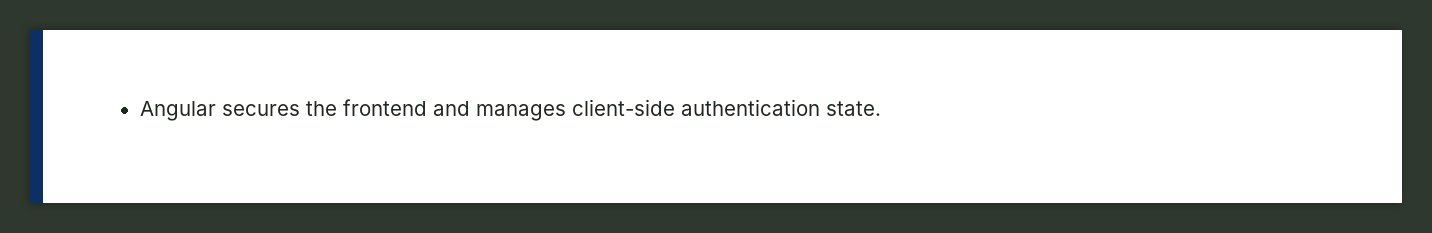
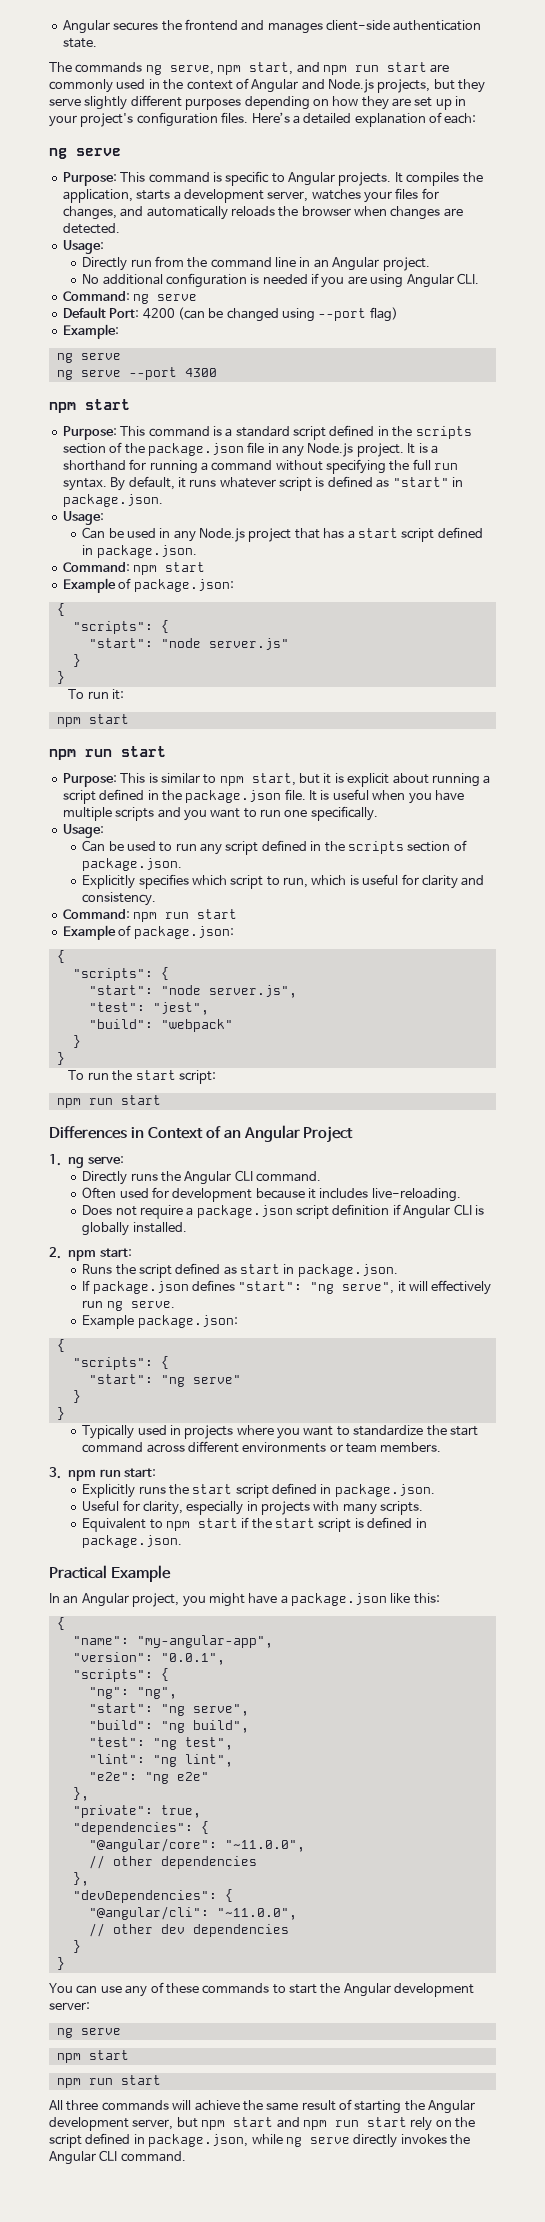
+ The commands ng serve, npm start, and npm run start are commonly used in the context of Angular and Node.js projects, but they serve slightly different purposes depending on how they are set up in your project's configuration files. Here’s a detailed explanation of each:
+ ng serve
+ Purpose: This command is specific to Angular projects. It compiles the application, starts a development server, watches your files for changes, and automatically reloads the browser when changes are detected.
+ Usage:
+ Directly run from the command line in an Angular project.
+ No additional configuration is needed if you are using Angular CLI.
+ Command: ng serve
+ Default Port: 4200 (can be changed using --port flag)
+ Example:
+ ng serve
+ ng serve --port 4300
+ npm start
+ Purpose: This command is a standard script defined in the scripts section of the package.json file in any Node.js project. It is a shorthand for running a command without specifying the full run syntax. By default, it runs whatever script is defined as "start" in package.json.
+ Usage:
+ Can be used in any Node.js project that has a start script defined in package.json.
+ Command: npm start
+ Example of package.json:
+ {
+ "scripts": {
+ "start": "node server.js"
+ }
+ }
+ To run it:
+ npm start
+ npm run start
+ Purpose: This is similar to npm start, but it is explicit about running a script defined in the package.json file. It is useful when you have multiple scripts and you want to run one specifically.
+ Usage:
+ Can be used to run any script defined in the scripts section of package.json.
+ Explicitly specifies which script to run, which is useful for clarity and consistency.
+ Command: npm run start
+ Example of package.json:
+ {
+ "scripts": {
+ "start": "node server.js",
+ "test": "jest",
+ "build": "webpack"
+ }
+ }
+ To run the start script:
+ npm run start
+ Differences in Context of an Angular Project
+ 1. ng serve:
+ Directly runs the Angular CLI command.
+ Often used for development because it includes live-reloading.
+ Does not require a package.json script definition if Angular CLI is globally installed.
+ 2. npm start:
+ Runs the script defined as start in package.json.
+ If package.json defines "start": "ng serve", it will effectively run ng serve.
+ Example package.json:
+ {
+ "scripts": {
+ "start": "ng serve"
+ }
+ }
+ Typically used in projects where you want to standardize the start command across different environments or team members.
+ 3. npm run start:
+ Explicitly runs the start script defined in package.json.
+ Useful for clarity, especially in projects with many scripts.
+ Equivalent to npm start if the start script is defined in package.json.
+ Practical Example
+ In an Angular project, you might have a package.json like this:
+ {
+ "name": "my-angular-app",
+ "version": "0.0.1",
+ "scripts": {
+ "ng": "ng",
+ "start": "ng serve",
+ "build": "ng build",
+ "test": "ng test",
+ "lint": "ng lint",
+ "e2e": "ng e2e"
+ },
+ "private": true,
+ "dependencies": {
+ "@angular/core": "~11.0.0",
+ // other dependencies
+ },
+ "devDependencies": {
+ "@angular/cli": "~11.0.0",
+ // other dev dependencies
+ }
+ }
+ You can use any of these commands to start the Angular development server:
+ ng serve
+ npm start
+ npm run start
+ All three commands will achieve the same result of starting the Angular development server, but npm start and npm run start rely on the script defined in package.json, while ng serve directly invokes the Angular CLI command.

